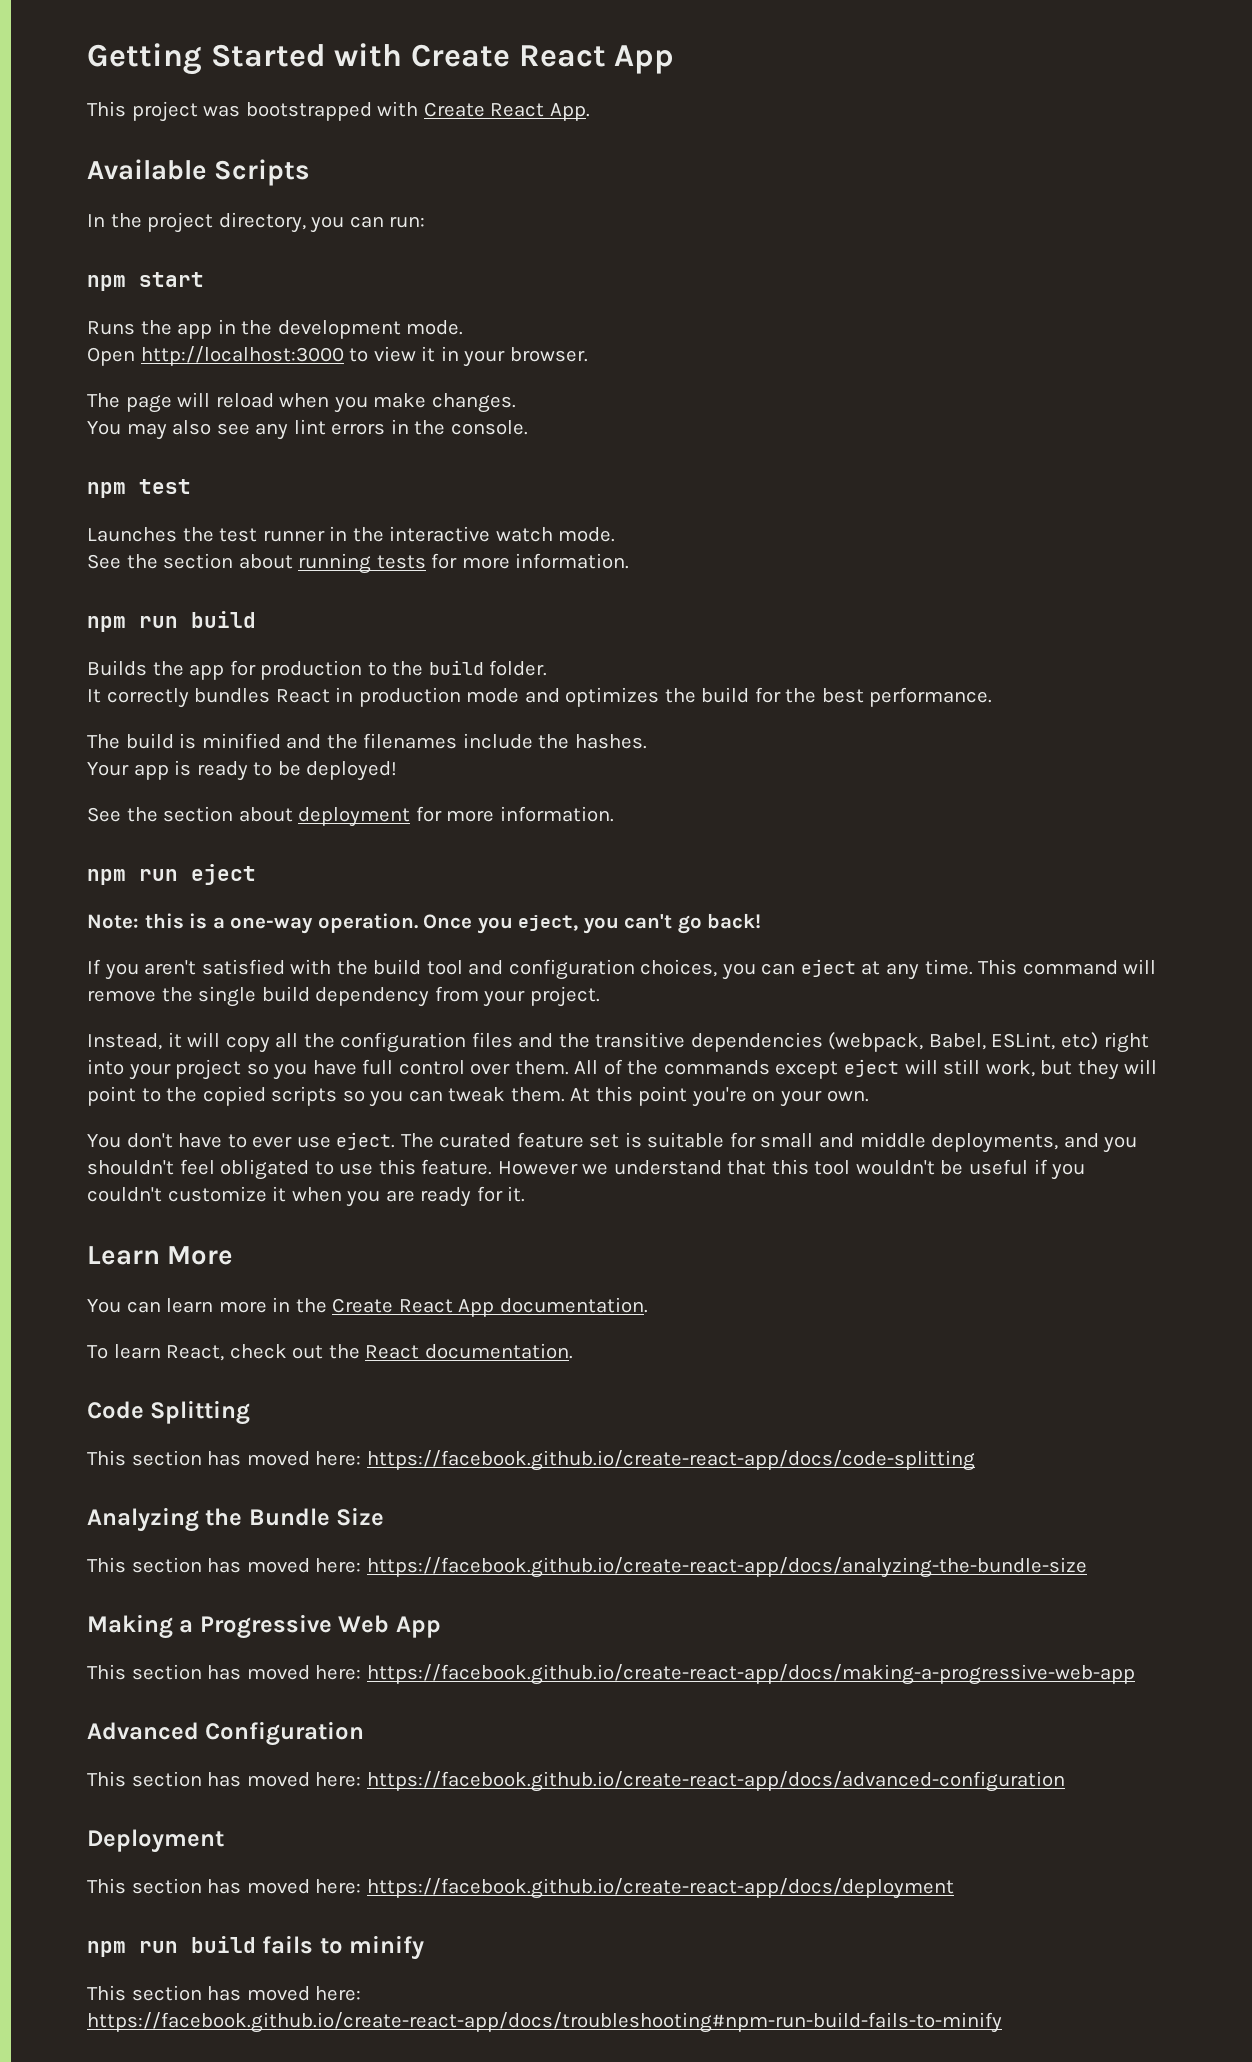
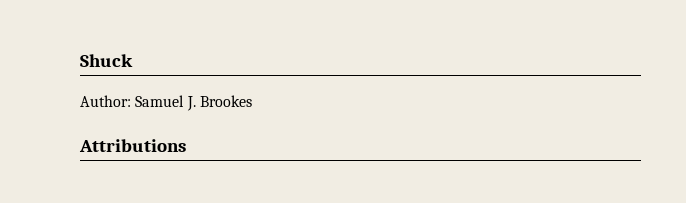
- Getting Started with Create React App
- This project was bootstrapped with Create React App.
- Available Scripts
- In the project directory, you can run:
- npm start
- Runs the app in the development mode.
- Open http://localhost:3000 to view it in your browser.
- The page will reload when you make changes.
- You may also see any lint errors in the console.
- npm test
- Launches the test runner in the interactive watch mode.
- See the section about running tests for more information.
- npm run build
- Builds the app for production to the build folder.
- It correctly bundles React in production mode and optimizes the build for the best performance.
- The build is minified and the filenames include the hashes.
- Your app is ready to be deployed!
- See the section about deployment for more information.
- npm run eject
- Note: this is a one-way operation. Once you eject, you can't go back!
- If you aren't satisfied with the build tool and configuration choices, you can eject at any time. This command will remove the single build dependency from your project.
- Instead, it will copy all the configuration files and the transitive dependencies (webpack, Babel, ESLint, etc) right into your project so you have full control over them. All of the commands except eject will still work, but they will point to the copied scripts so you can tweak them. At this point you're on your own.
- You don't have to ever use eject. The curated feature set is suitable for small and middle deployments, and you shouldn't feel obligated to use this feature. However we understand that this tool wouldn't be useful if you couldn't customize it when you are ready for it.
- Learn More
- You can learn more in the Create React App documentation.
- To learn React, check out the React documentation.
- Code Splitting
- This section has moved here: https://facebook.github.io/create-react-app/docs/code-splitting
- Analyzing the Bundle Size
- This section has moved here: https://facebook.github.io/create-react-app/docs/analyzing-the-bundle-size
- Making a Progressive Web App
- This section has moved here: https://facebook.github.io/create-react-app/docs/making-a-progressive-web-app
- Advanced Configuration
- This section has moved here: https://facebook.github.io/create-react-app/docs/advanced-configuration
- Deployment
- This section has moved here: https://facebook.github.io/create-react-app/docs/deployment
- npm run build fails to minify
- This section has moved here: https://facebook.github.io/create-react-app/docs/troubleshooting#npm-run-build-fails-to-minify
+ Shuck
+ Author: Samuel J. Brookes
+ Attributions

